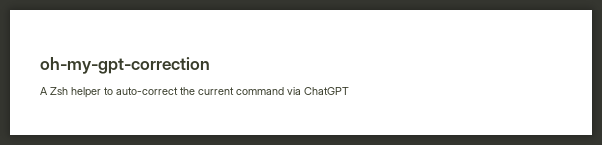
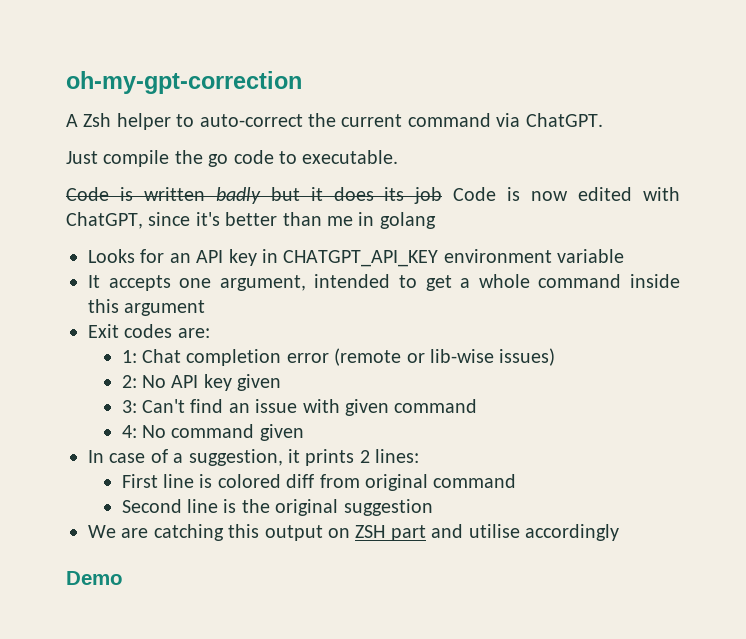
- A Zsh helper to auto-correct the current command via ChatGPT
+ A Zsh helper to auto-correct the current command via ChatGPT.
+ Just compile the go code to executable.
+ Code is written badly but it does its job Code is now edited with ChatGPT, since it's better than me in golang
+ Looks for an API key in CHATGPT_API_KEY environment variable
+ It accepts one argument, intended to get a whole command inside this argument
+ Exit codes are:
+ 1: Chat completion error (remote or lib-wise issues)
+ 2: No API key given
+ 3: Can't find an issue with given command
+ 4: No command given
+ In case of a suggestion, it prints 2 lines:
+ First line is colored diff from original command
+ Second line is the original suggestion
+ We are catching this output on ZSH part and utilise accordingly
+ Demo

